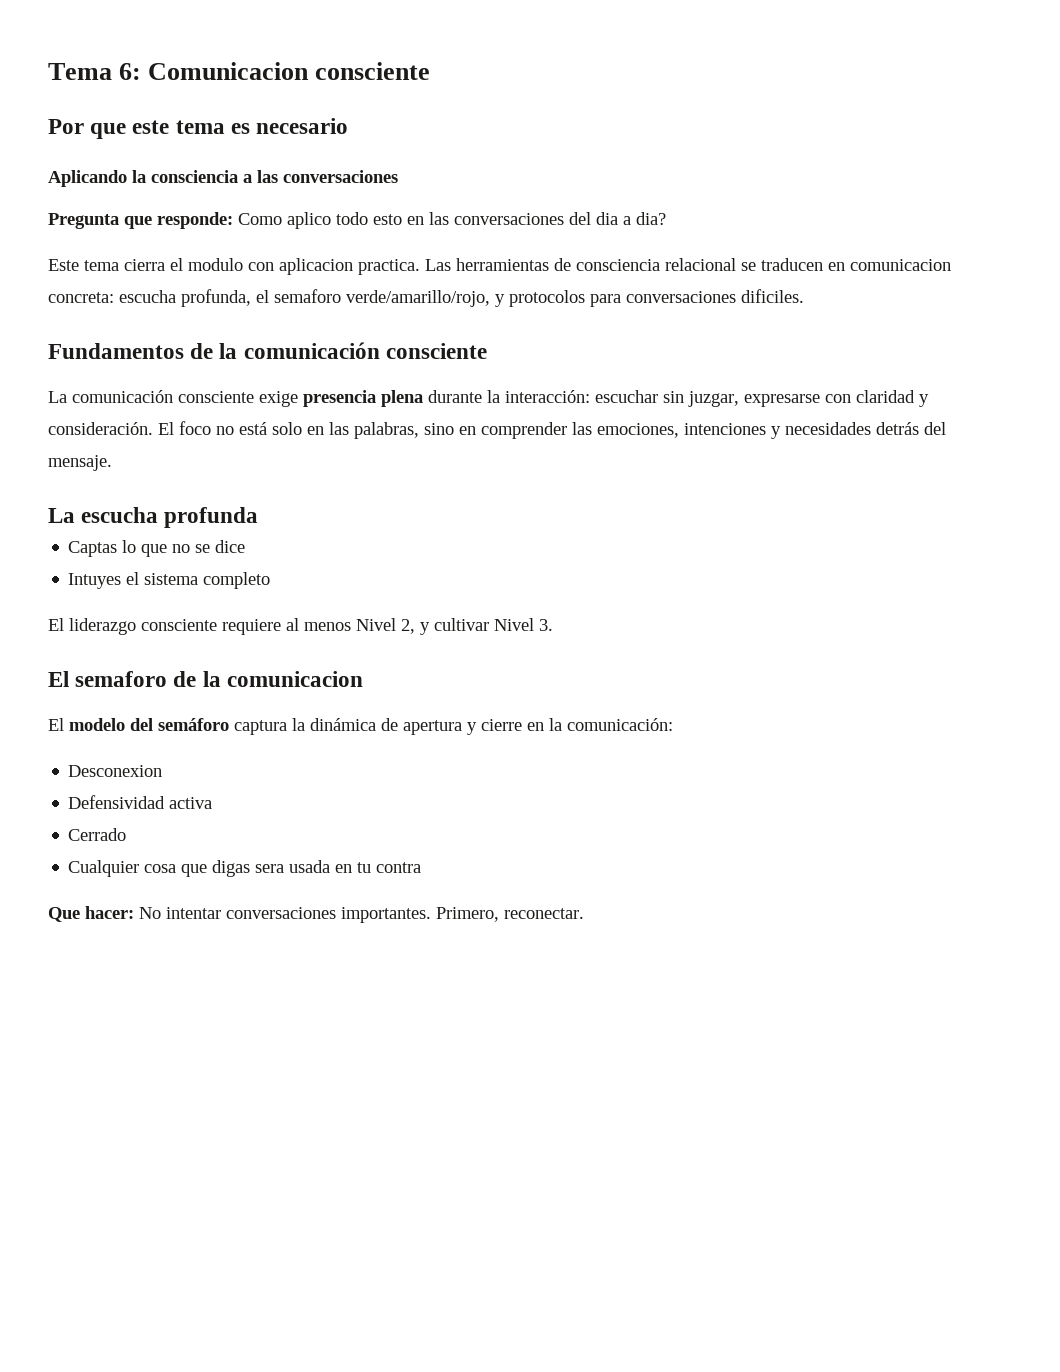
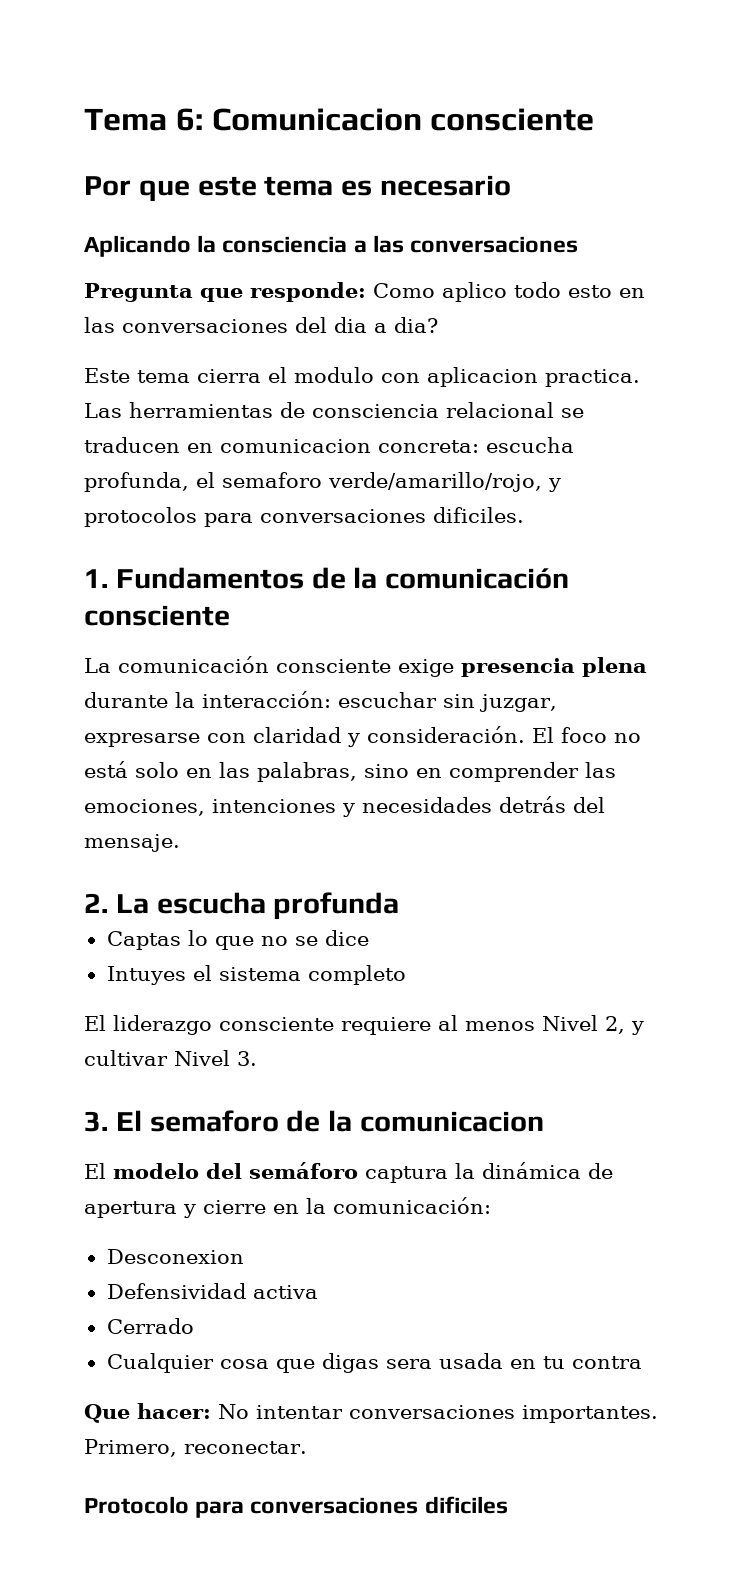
- Fundamentos de la comunicación consciente
+ 1. Fundamentos de la comunicación consciente
- La escucha profunda
+ 2. La escucha profunda
- El semaforo de la comunicacion
+ 3. El semaforo de la comunicacion
+ Protocolo para conversaciones dificiles

